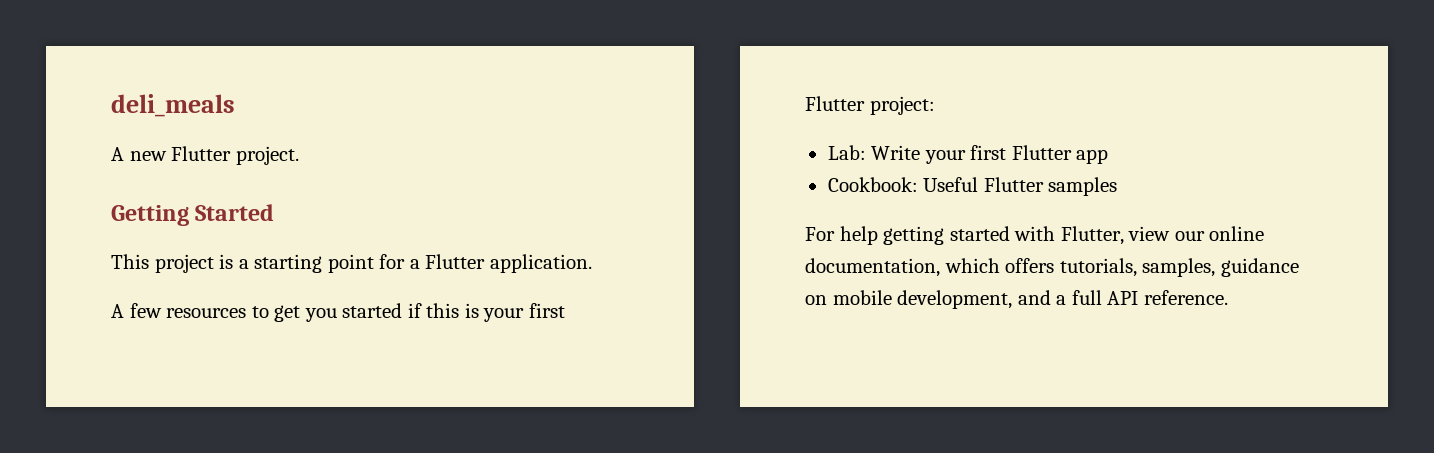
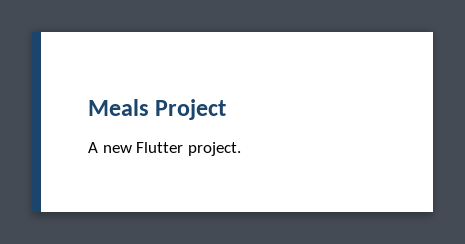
- deli_meals
+ Meals Project
- Getting Started
- This project is a starting point for a Flutter application.
- A few resources to get you started if this is your first Flutter project:
- Lab: Write your first Flutter app
- Cookbook: Useful Flutter samples
- For help getting started with Flutter, view our online documentation, which offers tutorials, samples, guidance on mobile development, and a full API reference.

